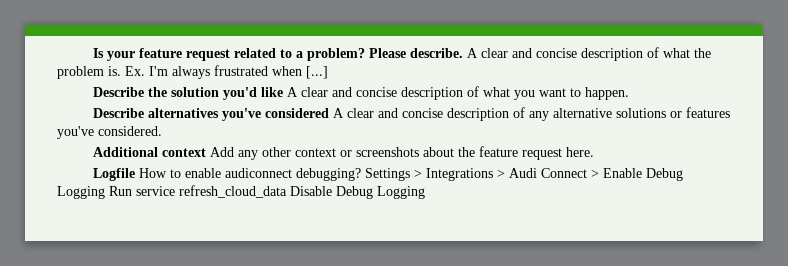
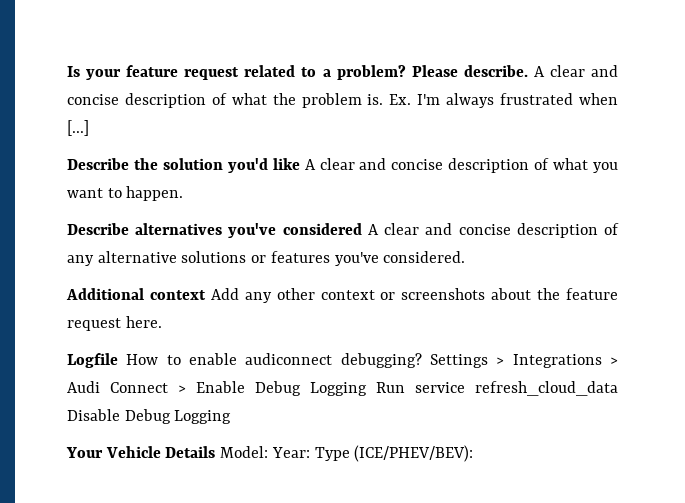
+ Your Vehicle Details Model: Year: Type (ICE/PHEV/BEV):

